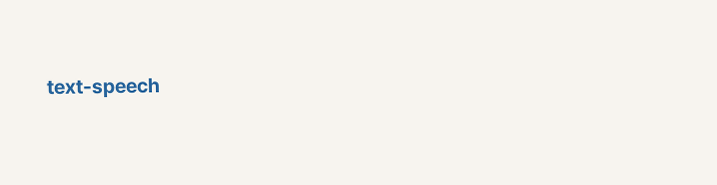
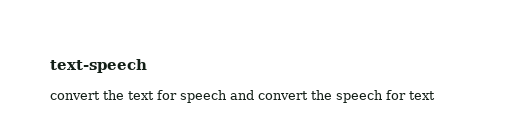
+ convert the text for speech and convert the speech for text

